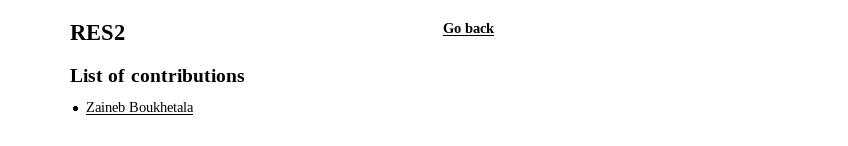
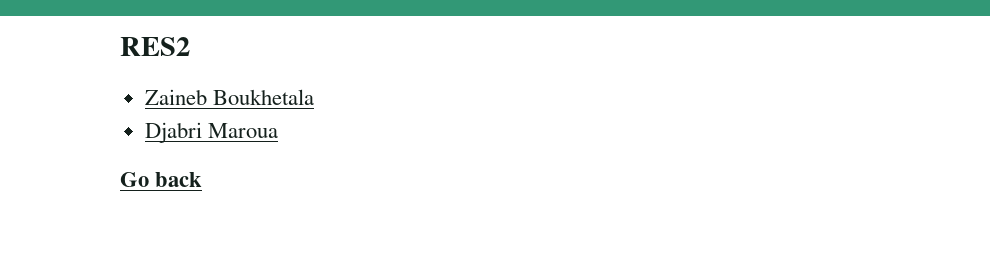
- List of contributions
+ Djabri Maroua

